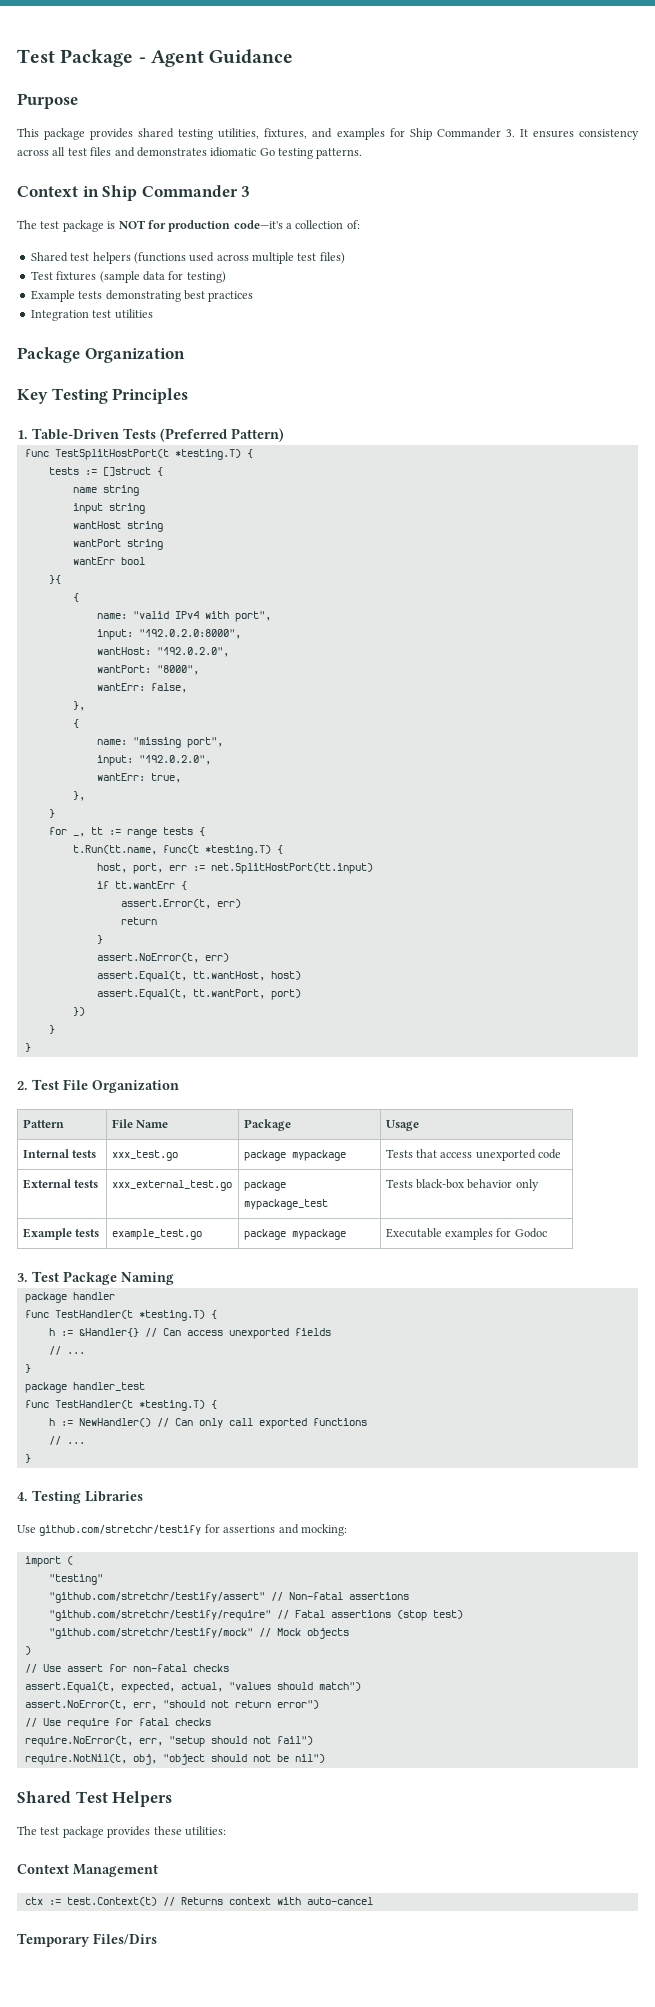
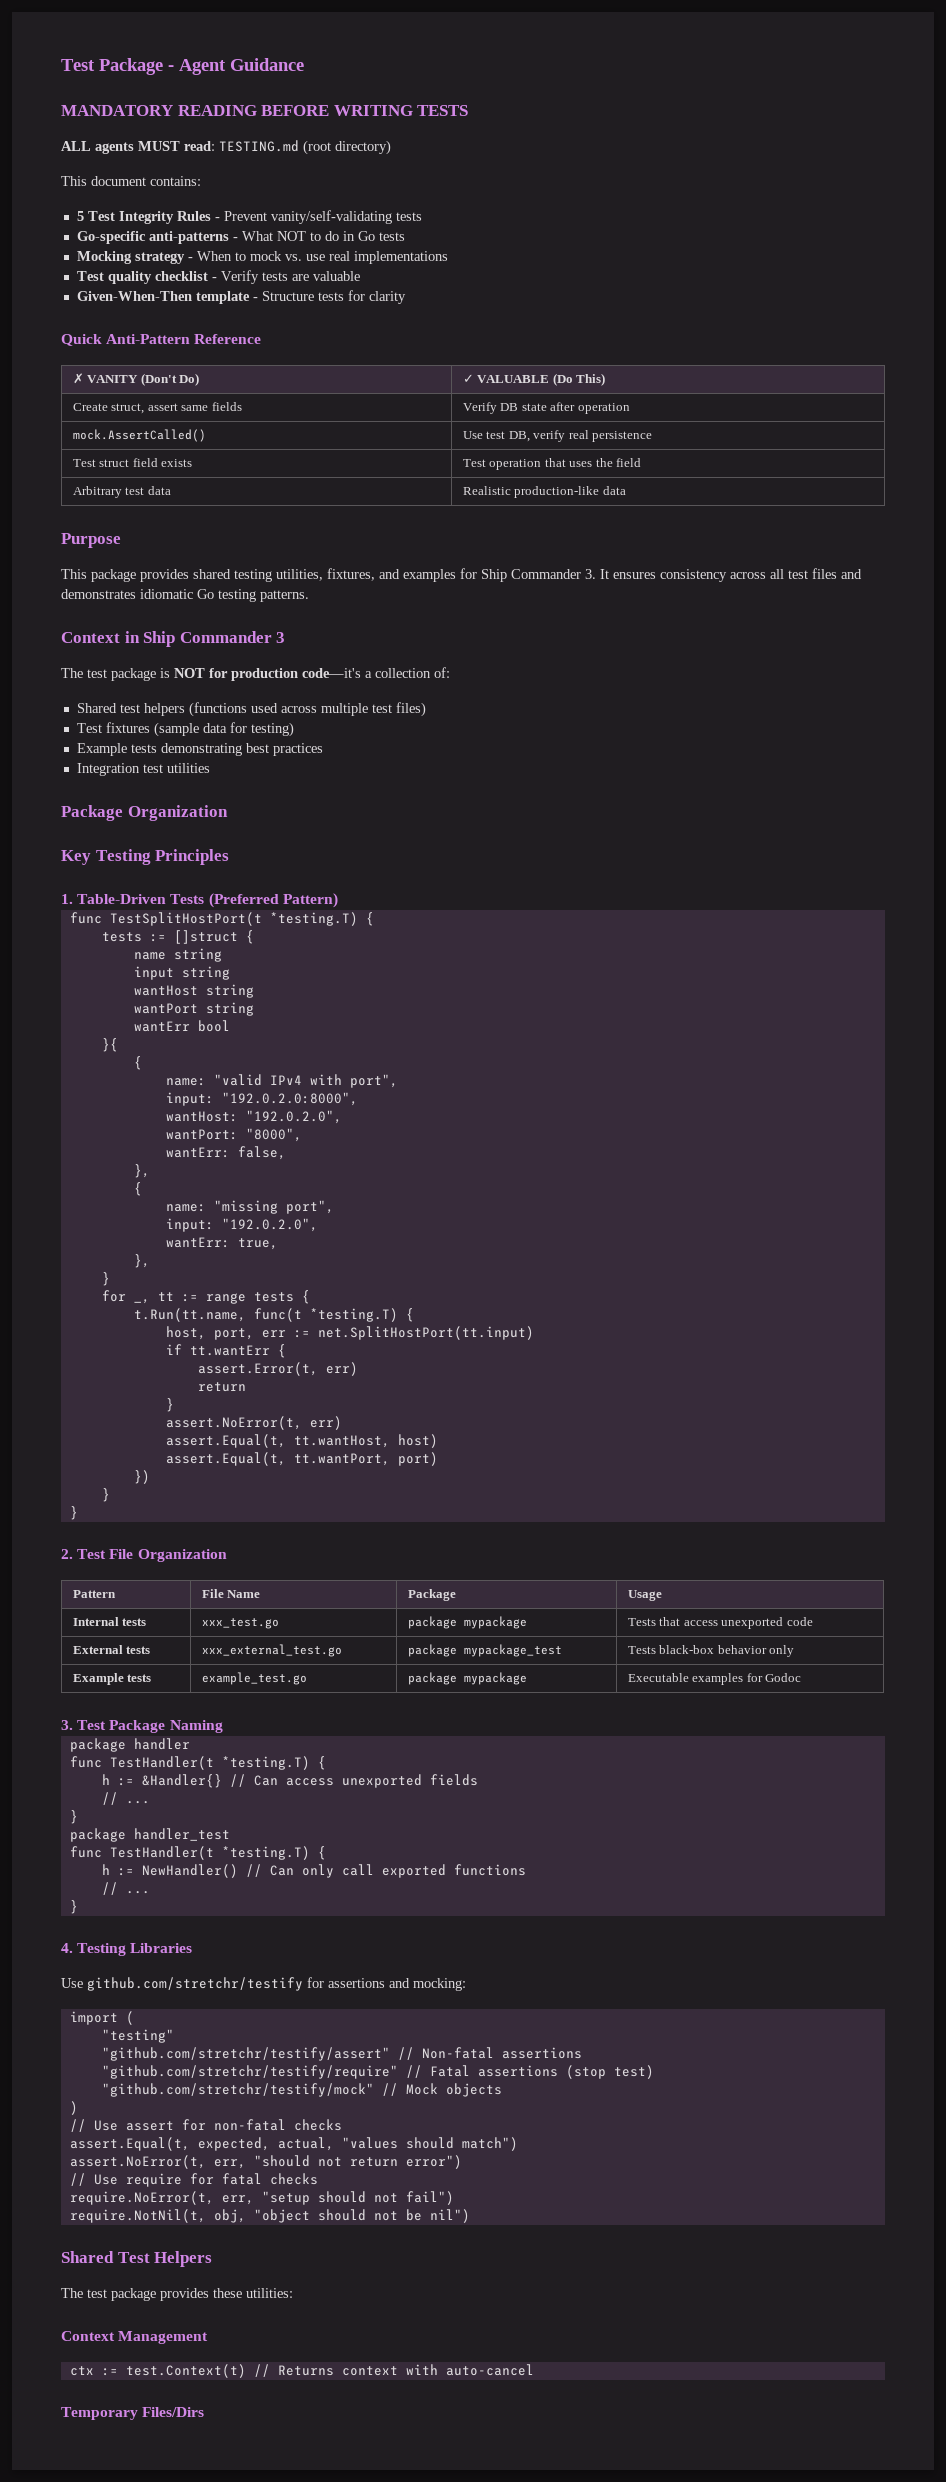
+ MANDATORY READING BEFORE WRITING TESTS
+ ALL agents MUST read: TESTING.md (root directory)
+ This document contains:
+ 5 Test Integrity Rules - Prevent vanity/self-validating tests
+ Go-specific anti-patterns - What NOT to do in Go tests
+ Mocking strategy - When to mock vs. use real implementations
+ Test quality checklist - Verify tests are valuable
+ Given-When-Then template - Structure tests for clarity
+ Quick Anti-Pattern Reference
+ ✗ VANITY (Don't Do) | ✓ VALUABLE (Do This)
+ Create struct, assert same fields | Verify DB state after operation
+ mock.AssertCalled() | Use test DB, verify real persistence
+ Test struct field exists | Test operation that uses the field
+ Arbitrary test data | Realistic production-like data

